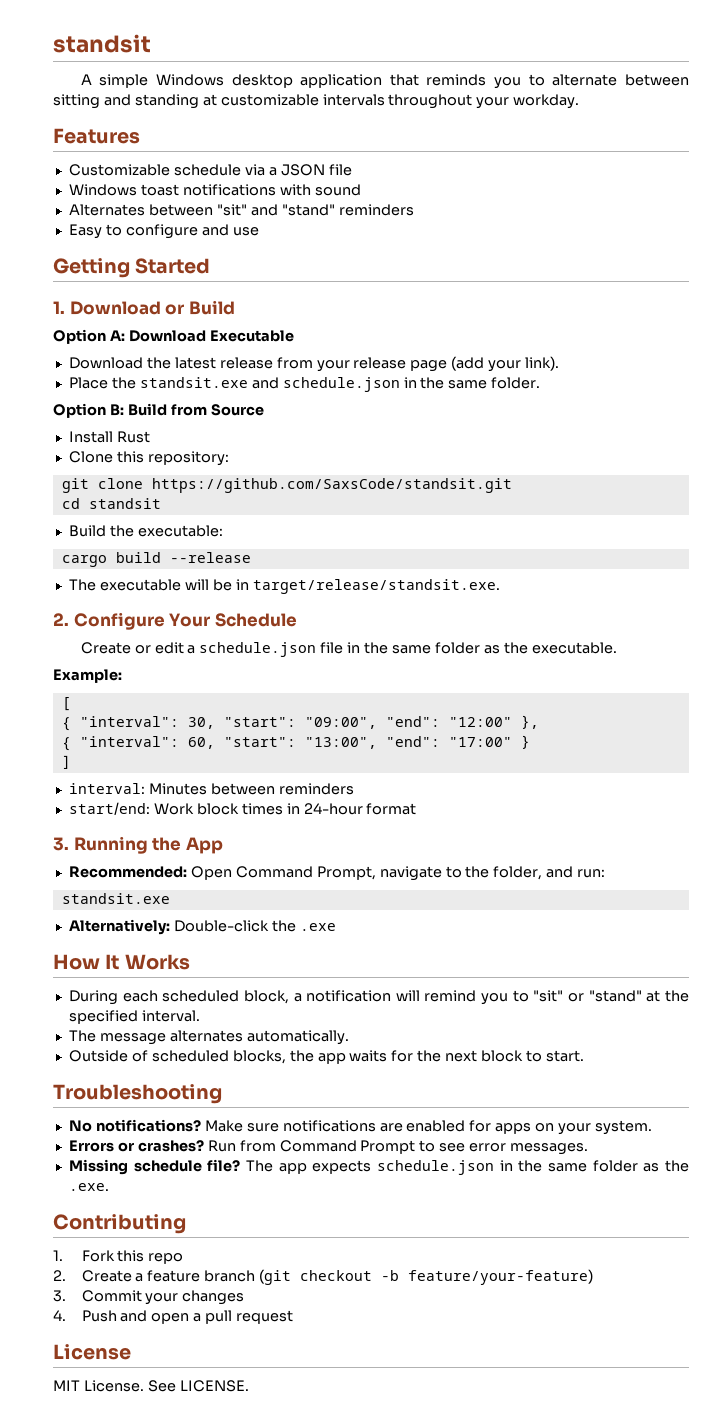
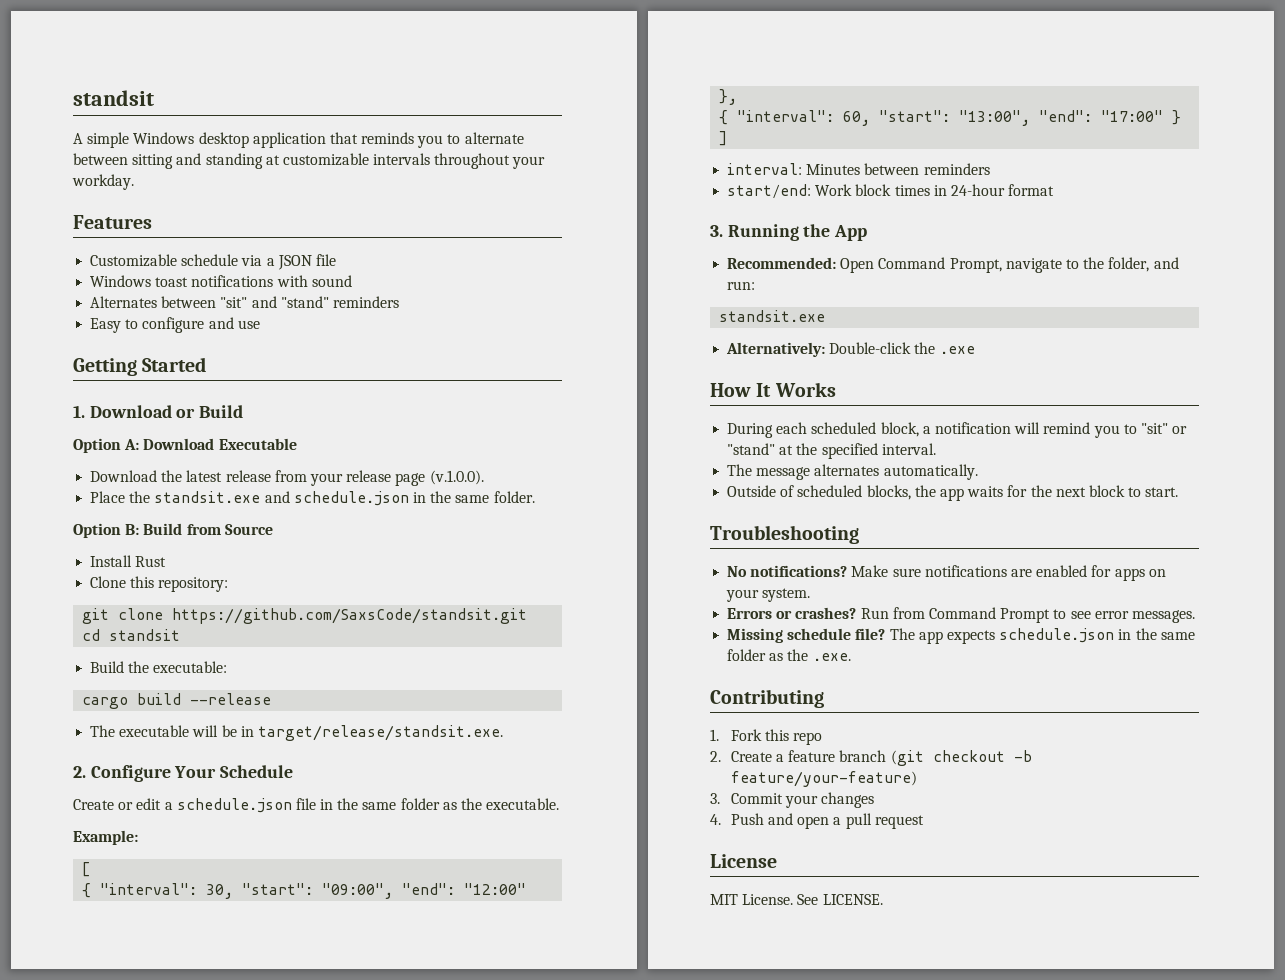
- Download the latest release from your release page (add your link).
+ Download the latest release from your release page (v.1.0.0).

